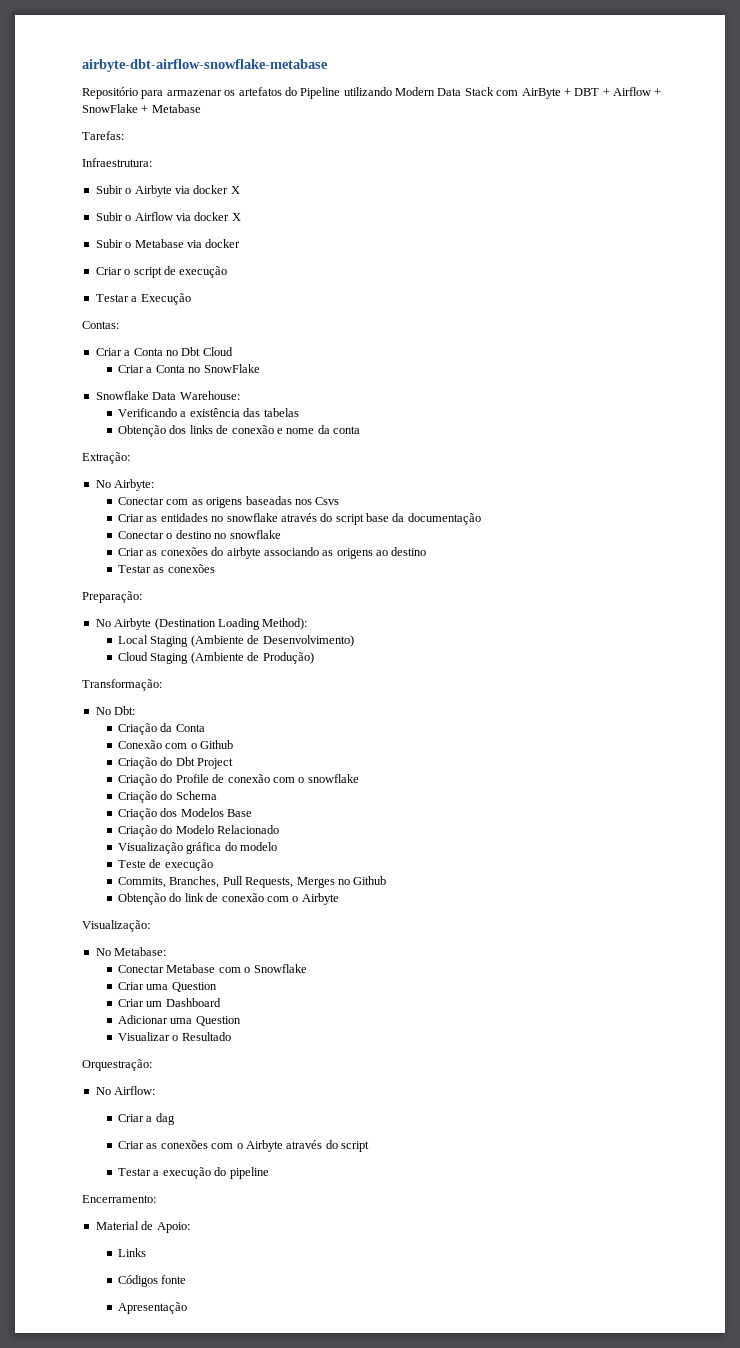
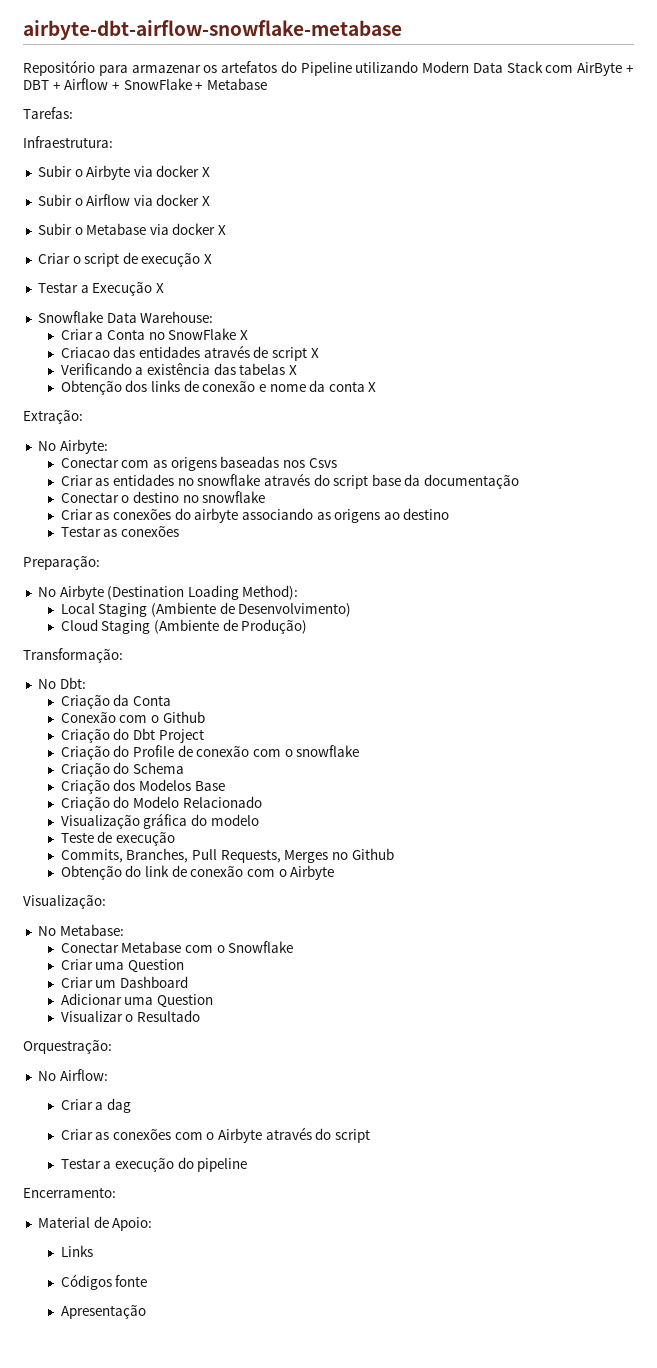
- Subir o Metabase via docker
+ Subir o Metabase via docker X
- Criar o script de execução
+ Criar o script de execução X
- Testar a Execução
- Contas:
- Criar a Conta no Dbt Cloud
+ Testar a Execução X
+ Snowflake Data Warehouse:
- Criar a Conta no SnowFlake
- Snowflake Data Warehouse:
+ Criar a Conta no SnowFlake X
+ Criacao das entidades através de script X
- Verificando a existência das tabelas
+ Verificando a existência das tabelas X
- Obtenção dos links de conexão e nome da conta
+ Obtenção dos links de conexão e nome da conta X

